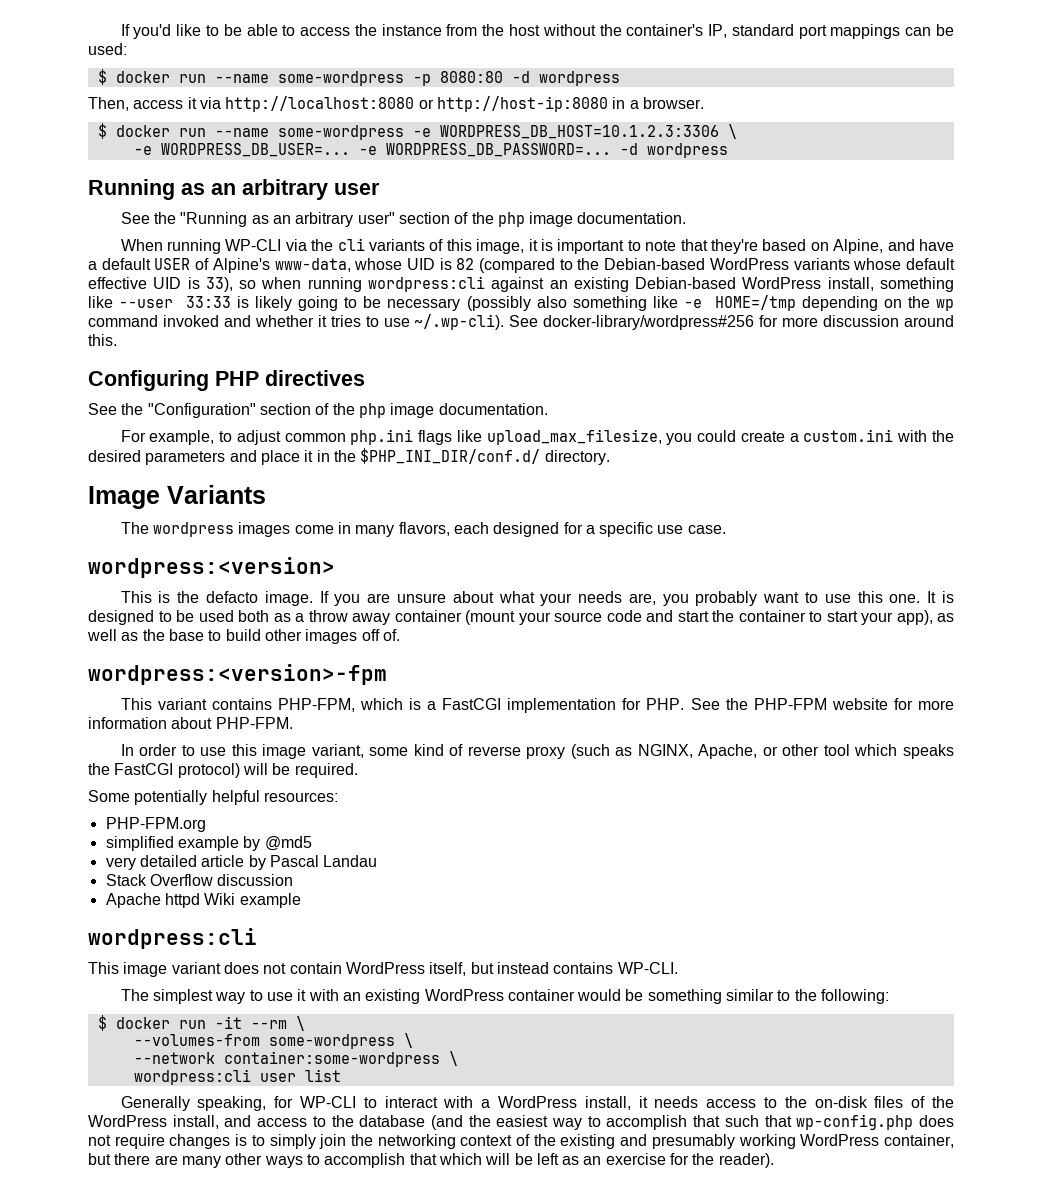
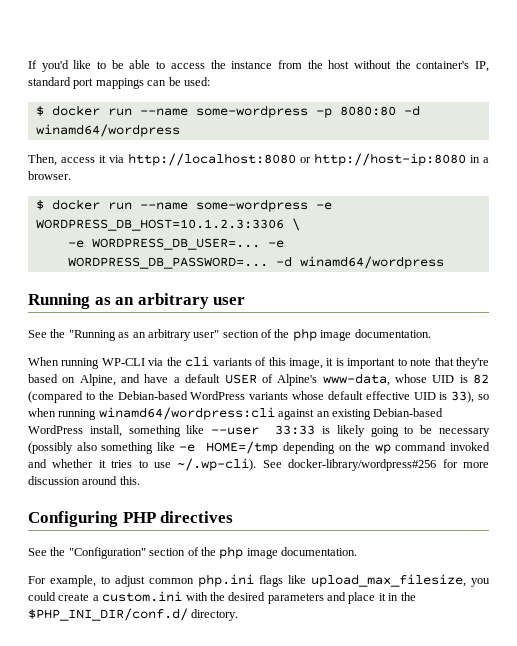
- $ docker run --name some-wordpress -p 8080:80 -d wordpress
+ $ docker run --name some-wordpress -p 8080:80 -d winamd64/wordpress
- -e WORDPRESS_DB_PASSWORD=... -d wordpress
+ -e WORDPRESS_DB_PASSWORD=... -d winamd64/wordpress
- When running WP-CLI via the cli variants of this image, it is important to note that they're based on Alpine, and have a default USER of Alpine's www-data, whose UID is 82 (compared to the Debian-based WordPress variants whose default effective UID is 33), so when running wordpress:cli against an existing Debian-based WordPress install, something like --user 33:33 is likely going to be necessary (possibly also something like -e HOME=/tmp depending on the wp command invoked and whether it tries to use ~/.wp-cli). See docker-library/wordpress#256 for more discussion around this.
+ When running WP-CLI via the cli variants of this image, it is important to note that they're based on Alpine, and have a default USER of Alpine's www-data, whose UID is 82 (compared to the Debian-based WordPress variants whose default effective UID is 33), so when running winamd64/wordpress:cli against an existing Debian-based WordPress install, something like --user 33:33 is likely going to be necessary (possibly also something like -e HOME=/tmp depending on the wp command invoked and whether it tries to use ~/.wp-cli). See docker-library/wordpress#256 for more discussion around this.
- Image Variants
- The wordpress images come in many flavors, each designed for a specific use case.
- wordpress:<version>
- This is the defacto image. If you are unsure about what your needs are, you probably want to use this one. It is designed to be used both as a throw away container (mount your source code and start the container to start your app), as well as the base to build other images off of.
- wordpress:<version>-fpm
- This variant contains PHP-FPM, which is a FastCGI implementation for PHP. See the PHP-FPM website for more information about PHP-FPM.
- In order to use this image variant, some kind of reverse proxy (such as NGINX, Apache, or other tool which speaks the FastCGI protocol) will be required.
- Some potentially helpful resources:
- PHP-FPM.org
- simplified example by @md5
- very detailed article by Pascal Landau
- Stack Overflow discussion
- Apache httpd Wiki example
- wordpress:cli
- This image variant does not contain WordPress itself, but instead contains WP-CLI.
- The simplest way to use it with an existing WordPress container would be something similar to the following:
- $ docker run -it --rm \
- --volumes-from some-wordpress \
- --network container:some-wordpress \
- wordpress:cli user list
- Generally speaking, for WP-CLI to interact with a WordPress install, it needs access to the on-disk files of the WordPress install, and access to the database (and the easiest way to accomplish that such that wp-config.php does not require changes is to simply join the networking context of the existing and presumably working WordPress container, but there are many other ways to accomplish that which will be left as an exercise for the reader).

